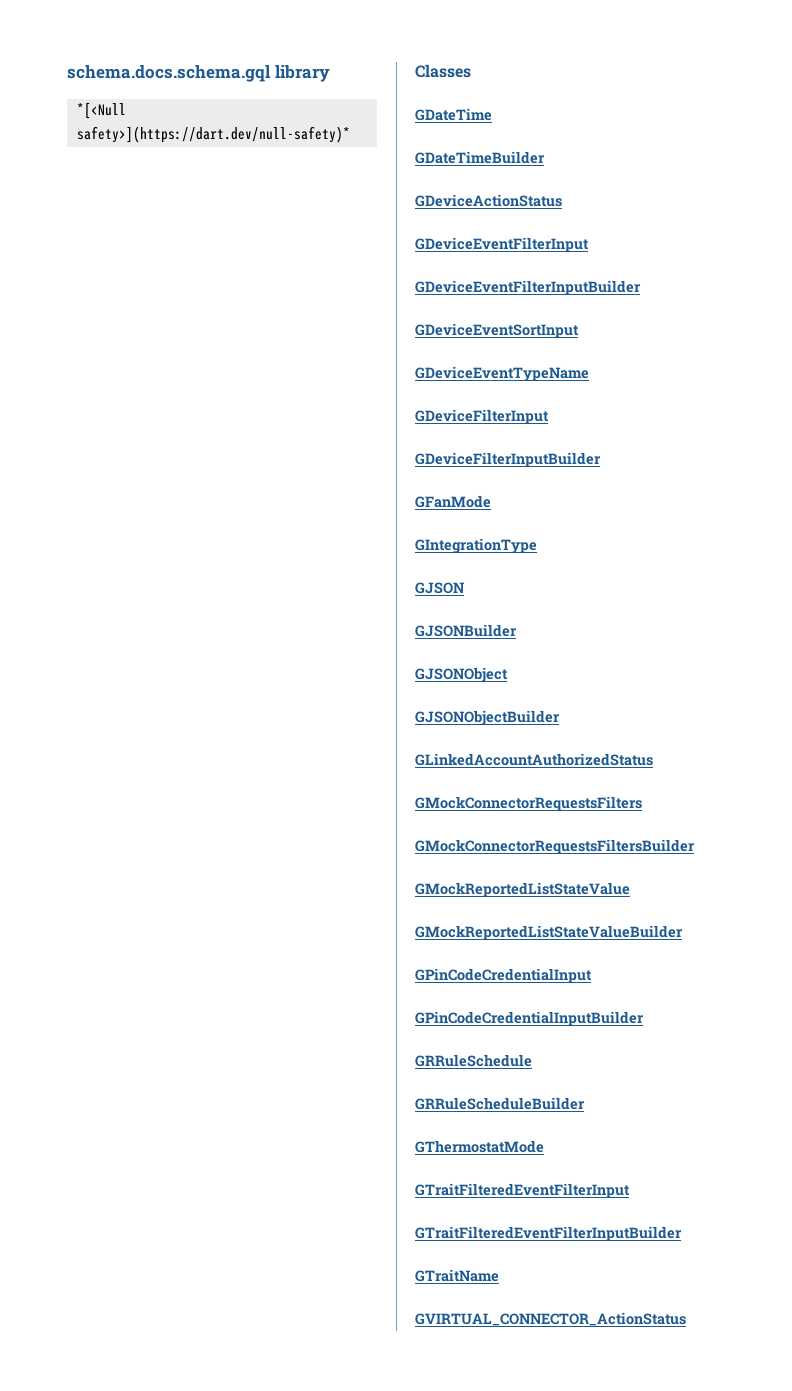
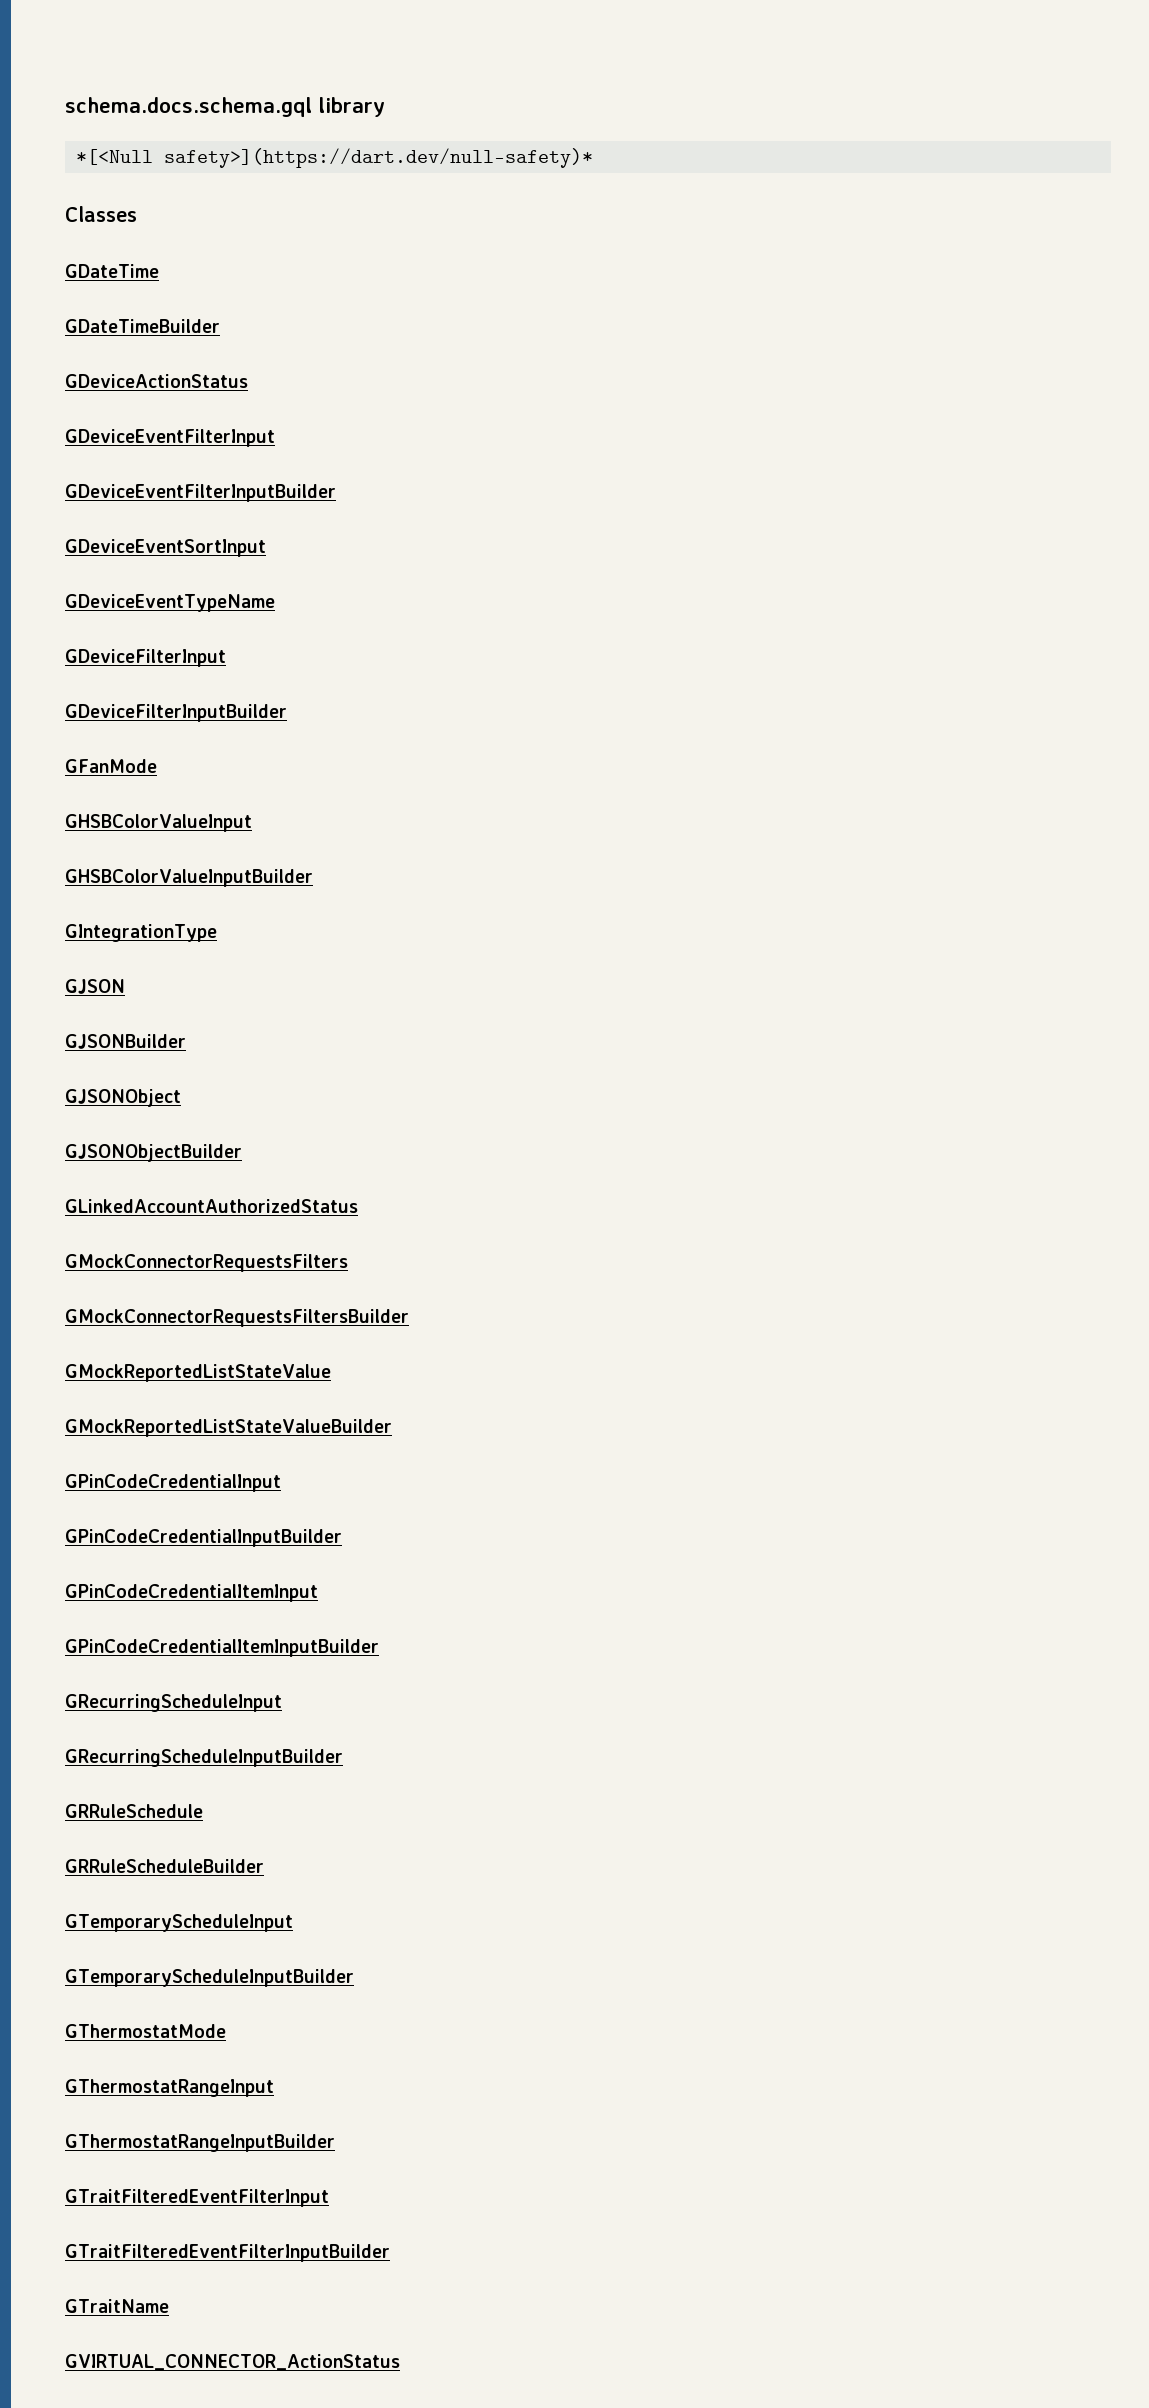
+ GHSBColorValueInput
+ GHSBColorValueInputBuilder
+ GPinCodeCredentialItemInput
+ GPinCodeCredentialItemInputBuilder
+ GRecurringScheduleInput
+ GRecurringScheduleInputBuilder
+ GTemporaryScheduleInput
+ GTemporaryScheduleInputBuilder
+ GThermostatRangeInput
+ GThermostatRangeInputBuilder

